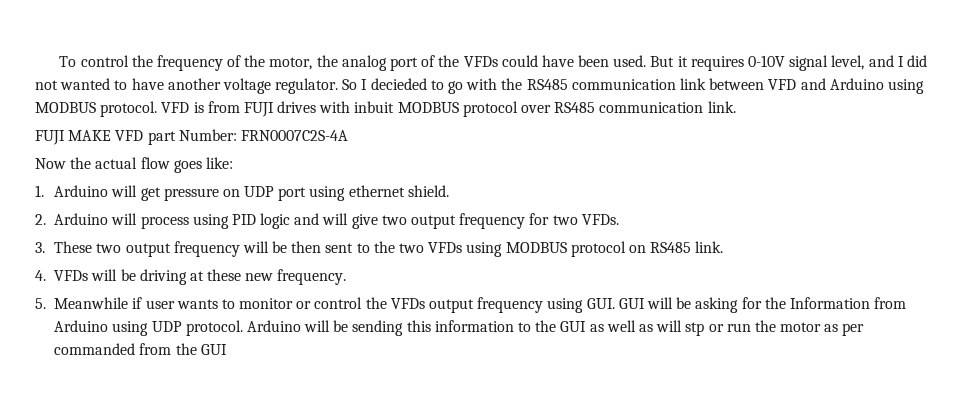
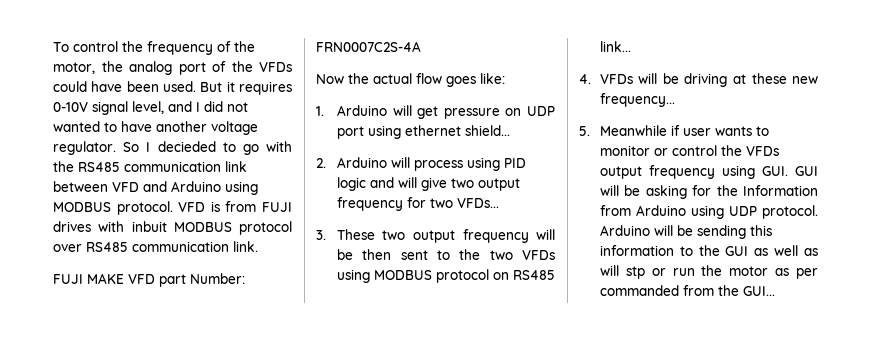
- 1. Arduino will get pressure on UDP port using ethernet shield.
+ 1. Arduino will get pressure on UDP port using ethernet shield...
- 2. Arduino will process using PID logic and will give two output frequency for two VFDs.
+ 2. Arduino will process using PID logic and will give two output frequency for two VFDs...
- 3. These two output frequency will be then sent to the two VFDs using MODBUS protocol on RS485 link.
+ 3. These two output frequency will be then sent to the two VFDs using MODBUS protocol on RS485 link...
- 4. VFDs will be driving at these new frequency.
+ 4. VFDs will be driving at these new frequency...
- Arduino will be sending this information to the GUI as well as will stp or run the motor as per commanded from the GUI
+ Arduino will be sending this information to the GUI as well as will stp or run the motor as per commanded from the GUI...

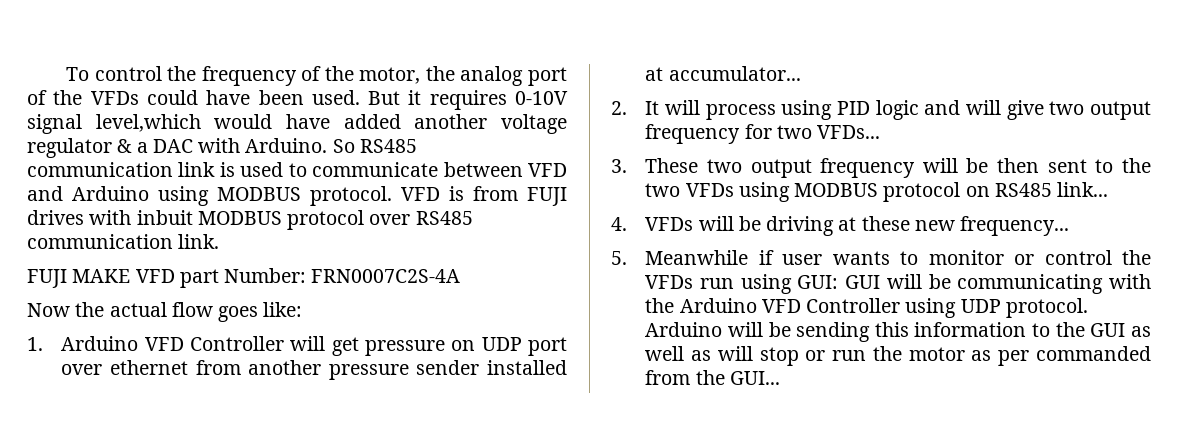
- But it requires 0-10V signal level, and I did not wanted to have another voltage regulator. So I decieded to go with the RS485 communication link between VFD and Arduino using MODBUS protocol.
+ But it requires 0-10V signal level,which would have added another voltage regulator & a DAC with Arduino. So RS485 communication link is used to communicate between VFD and Arduino using MODBUS protocol.
- 1. Arduino will get pressure on UDP port using ethernet shield...
+ 1. Arduino VFD Controller will get pressure on UDP port over ethernet from another pressure sender installed at accumulator...
- 2. Arduino will process using PID logic and will give two output frequency for two VFDs...
+ 2. It will process using PID logic and will give two output frequency for two VFDs...
- 5. Meanwhile if user wants to monitor or control the VFDs output frequency using GUI. GUI will be asking for the Information from Arduino using UDP protocol.
+ 5. Meanwhile if user wants to monitor or control the VFDs run using GUI: GUI will be communicating with the Arduino VFD Controller using UDP protocol.
- Arduino will be sending this information to the GUI as well as will stp or run the motor as per commanded from the GUI...
+ Arduino will be sending this information to the GUI as well as will stop or run the motor as per commanded from the GUI...

